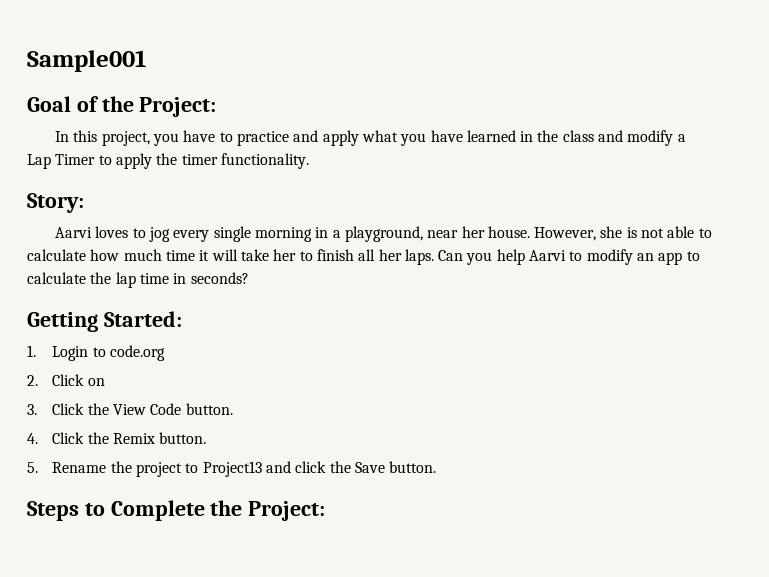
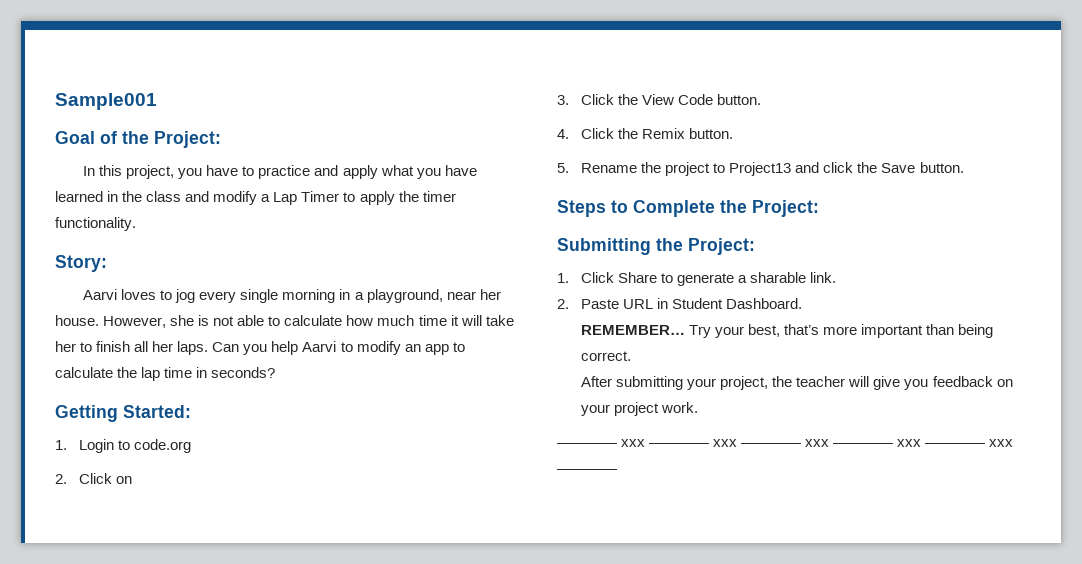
+ Submitting the Project:
+ 1. Click Share to generate a sharable link.
+ 2. Paste URL in Student Dashboard.
+ REMEMBER… Try your best, that’s more important than being correct.
+ After submitting your project, the teacher will give you feedback on your project work.
+ ———— xxx ———— xxx ———— xxx ———— xxx ———— xxx ————

